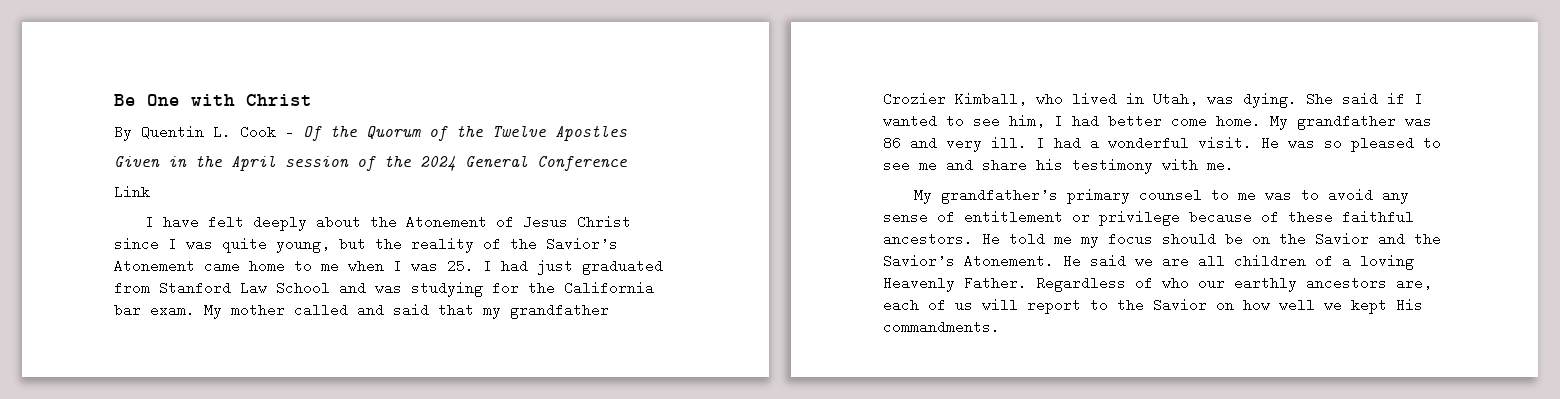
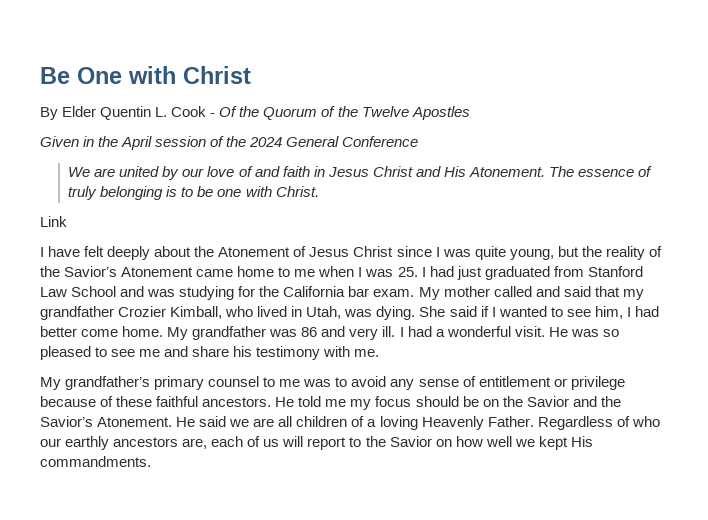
- By Quentin L. Cook - Of the Quorum of the Twelve Apostles
+ By Elder Quentin L. Cook - Of the Quorum of the Twelve Apostles
+ We are united by our love of and faith in Jesus Christ and His Atonement. The essence of truly belonging is to be one with Christ.

